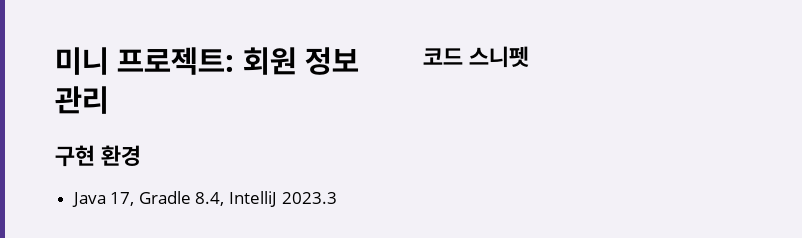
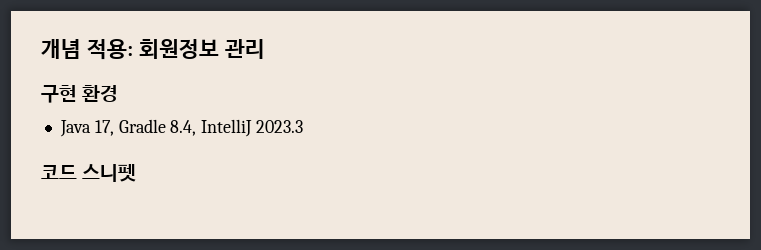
- 미니 프로젝트: 회원 정보 관리
+ 개념 적용: 회원정보 관리

